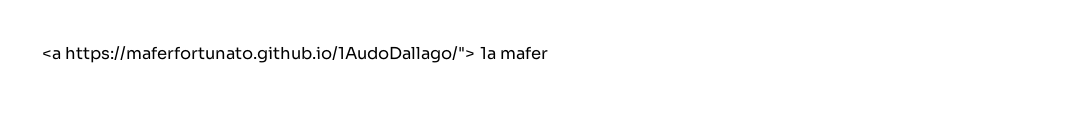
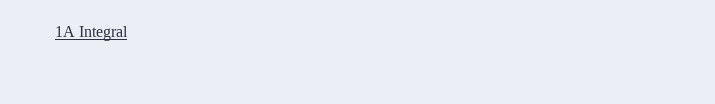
- <a https://maferfortunato.github.io/1AudoDallago/"> 1a mafer
+ 1A Integral

